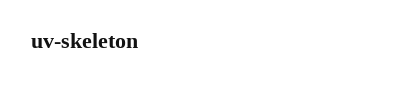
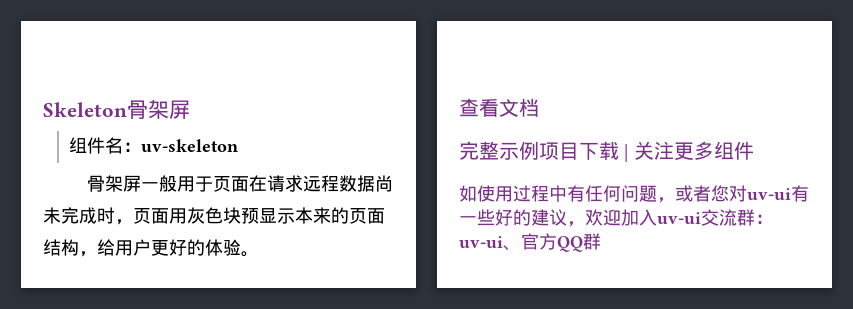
- uv-skeleton
+ Skeleton骨架屏
+ 组件名：uv-skeleton
+ 骨架屏一般用于页面在请求远程数据尚未完成时，页面用灰色块预显示本来的页面结构，给用户更好的体验。
+ 查看文档
+ 完整示例项目下载 | 关注更多组件
+ 如使用过程中有任何问题，或者您对uv-ui有一些好的建议，欢迎加入uv-ui交流群：uv-ui、官方QQ群

